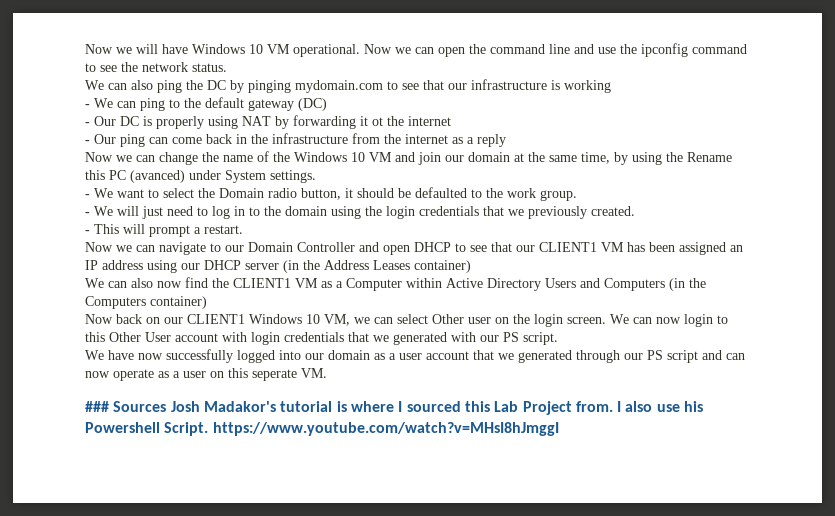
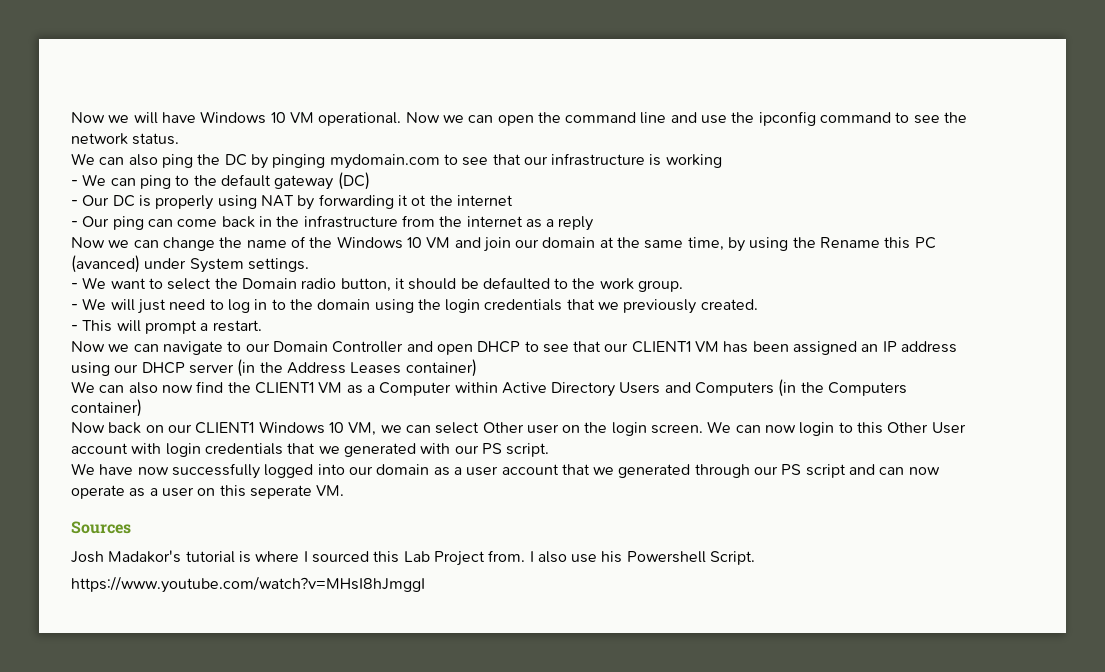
- ### Sources Josh Madakor's tutorial is where I sourced this Lab Project from.
+ Sources
+ Josh Madakor's tutorial is where I sourced this Lab Project from.
- I also use his Powershell Script. https://www.youtube.com/watch?v=MHsI8hJmggI
+ I also use his Powershell Script.
+ https://www.youtube.com/watch?v=MHsI8hJmggI

